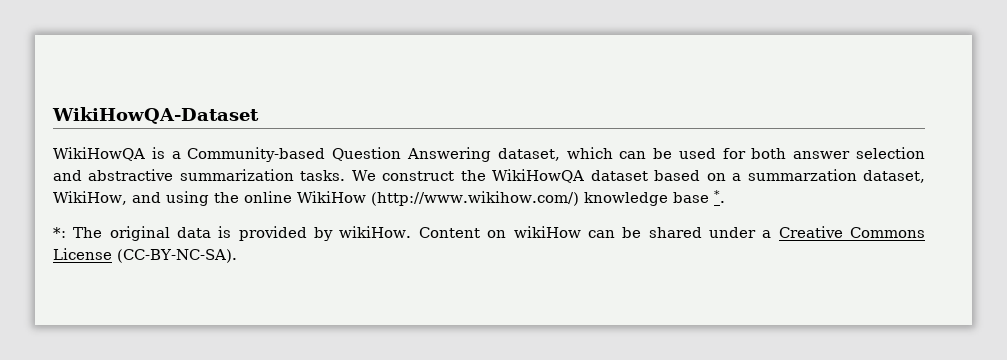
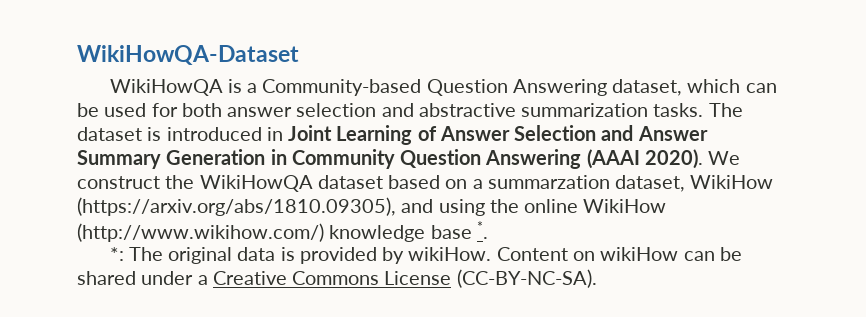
+ The dataset is introduced in Joint Learning of Answer Selection and Answer Summary Generation in Community Question Answering (AAAI 2020).
- We construct the WikiHowQA dataset based on a summarzation dataset, WikiHow, and using the online WikiHow (http://www.wikihow.com/) knowledge base *.
+ We construct the WikiHowQA dataset based on a summarzation dataset, WikiHow (https://arxiv.org/abs/1810.09305), and using the online WikiHow (http://www.wikihow.com/) knowledge base *.

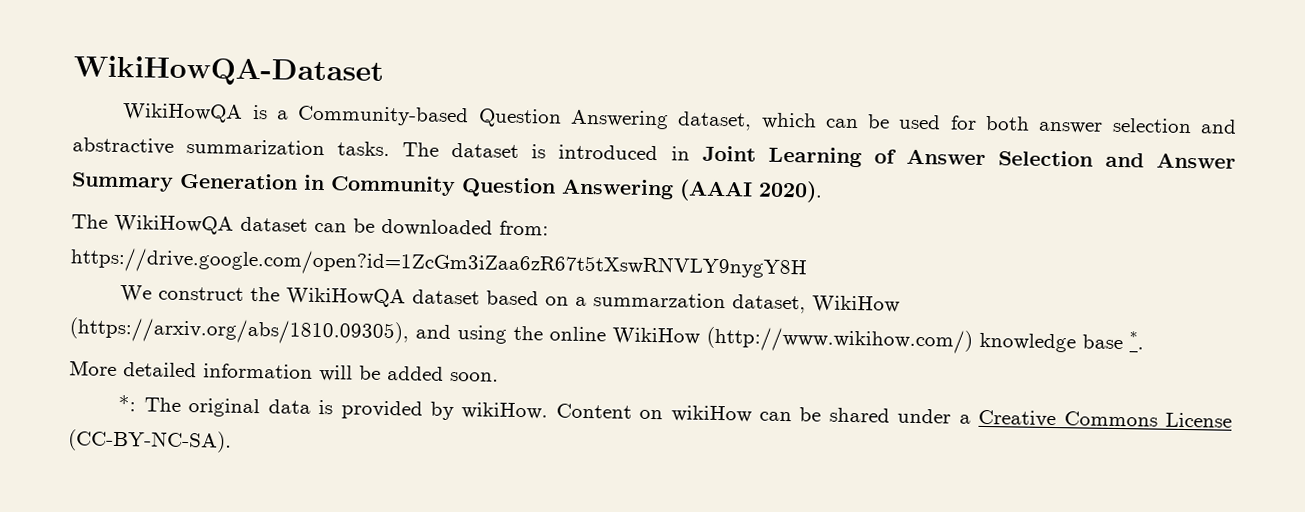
- The dataset is introduced in Joint Learning of Answer Selection and Answer Summary Generation in Community Question Answering (AAAI 2020). We construct the WikiHowQA dataset based on a summarzation dataset, WikiHow (https://arxiv.org/abs/1810.09305), and using the online WikiHow (http://www.wikihow.com/) knowledge base *.
+ The dataset is introduced in Joint Learning of Answer Selection and Answer Summary Generation in Community Question Answering (AAAI 2020).
+ The WikiHowQA dataset can be downloaded from: https://drive.google.com/open?id=1ZcGm3iZaa6zR67t5tXswRNVLY9nygY8H
+ We construct the WikiHowQA dataset based on a summarzation dataset, WikiHow (https://arxiv.org/abs/1810.09305), and using the online WikiHow (http://www.wikihow.com/) knowledge base *.
+ More detailed information will be added soon.

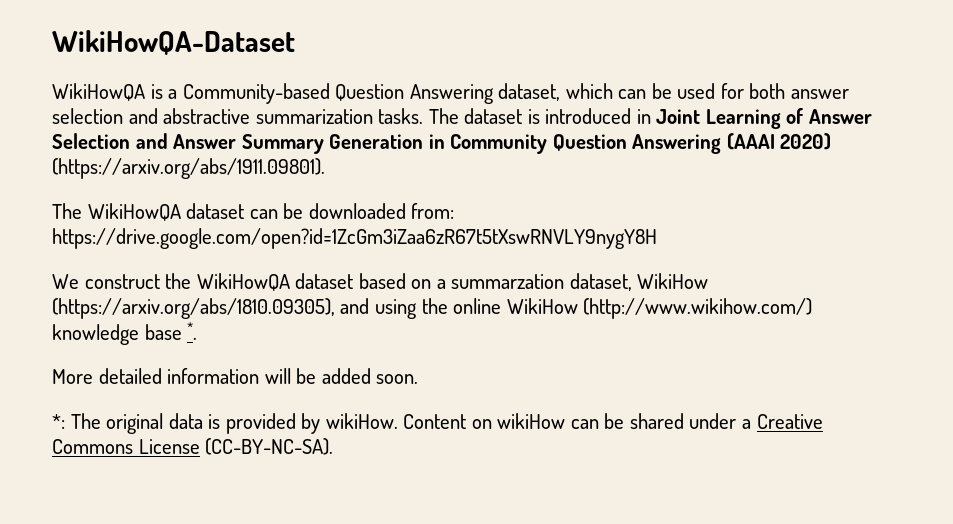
- The dataset is introduced in Joint Learning of Answer Selection and Answer Summary Generation in Community Question Answering (AAAI 2020).
+ The dataset is introduced in Joint Learning of Answer Selection and Answer Summary Generation in Community Question Answering (AAAI 2020) (https://arxiv.org/abs/1911.09801).

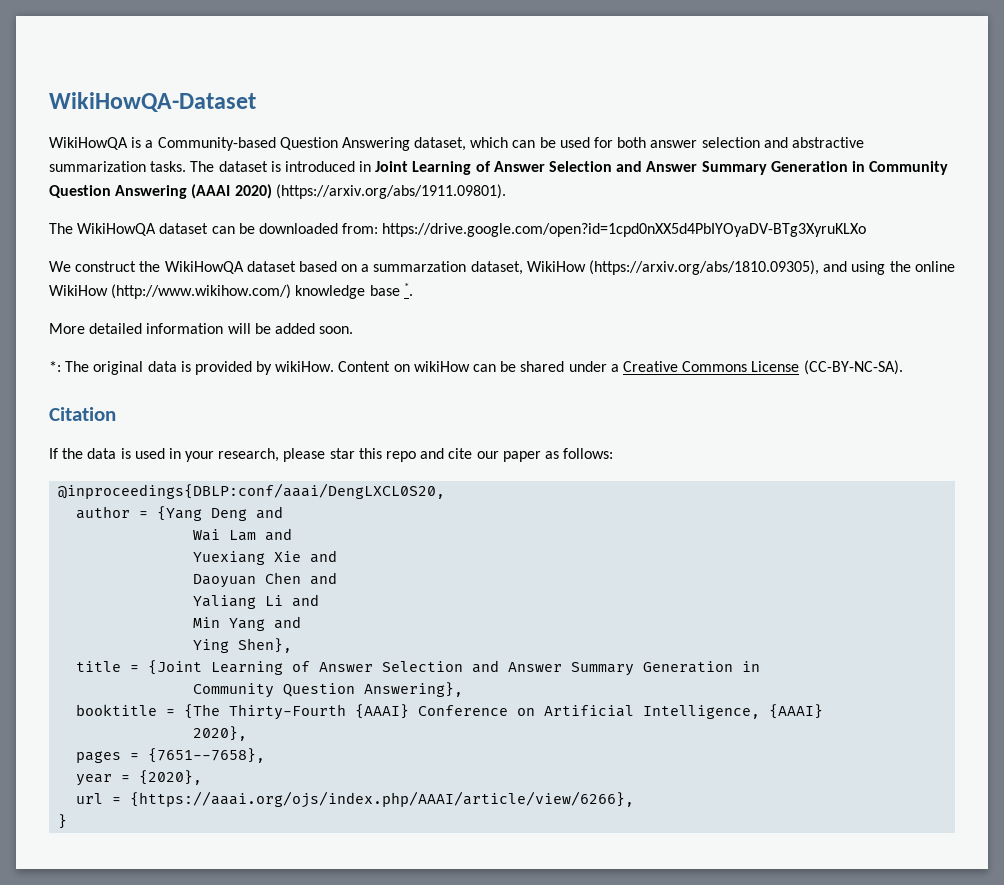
- The WikiHowQA dataset can be downloaded from: https://drive.google.com/open?id=1ZcGm3iZaa6zR67t5tXswRNVLY9nygY8H
+ The WikiHowQA dataset can be downloaded from: https://drive.google.com/open?id=1cpd0nXX5d4PbIYOyaDV-BTg3XyruKLXo
+ Citation
+ If the data is used in your research, please star this repo and cite our paper as follows:
+ @inproceedings{DBLP:conf/aaai/DengLXCL0S20,
+ author = {Yang Deng and
+ Wai Lam and
+ Yuexiang Xie and
+ Daoyuan Chen and
+ Yaliang Li and
+ Min Yang and
+ Ying Shen},
+ title = {Joint Learning of Answer Selection and Answer Summary Generation in
+ Community Question Answering},
+ booktitle = {The Thirty-Fourth {AAAI} Conference on Artificial Intelligence, {AAAI}
+ 2020},
+ pages = {7651--7658},
+ year = {2020},
+ url = {https://aaai.org/ojs/index.php/AAAI/article/view/6266},
+ }

